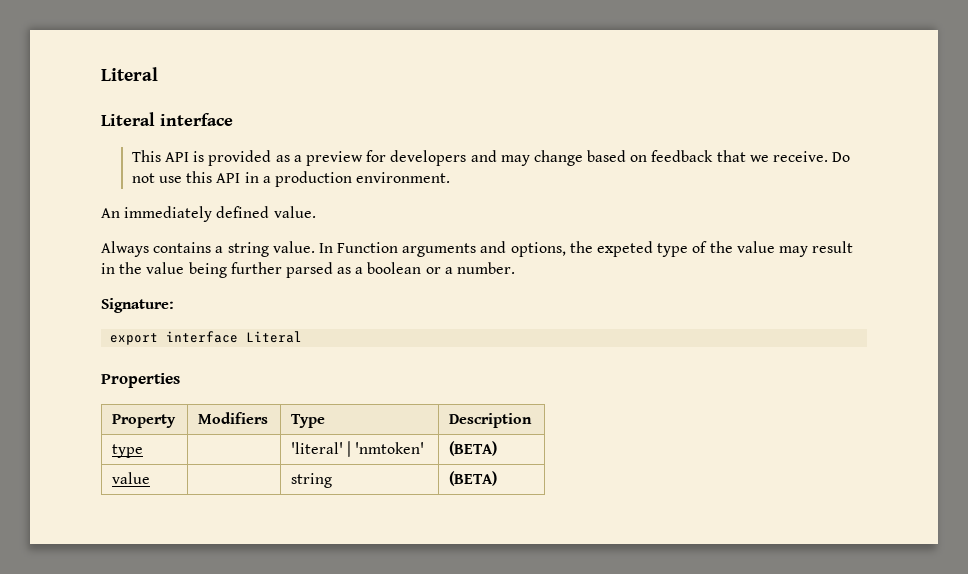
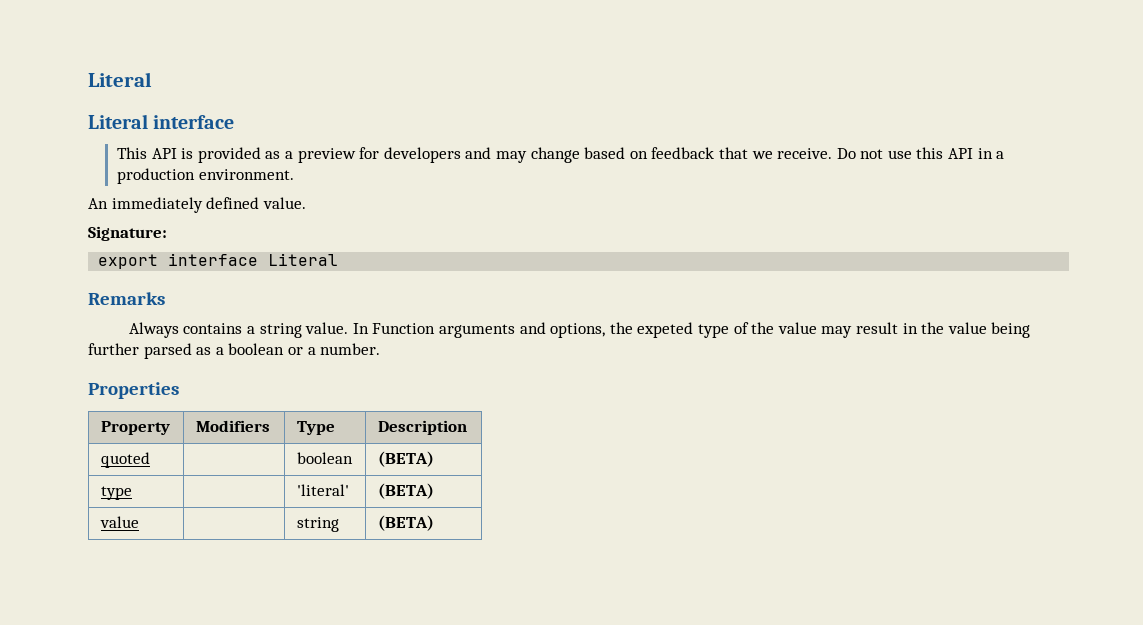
+ Signature:
+ export interface Literal
+ Remarks
- Signature:
- export interface Literal
+ quoted | | boolean | (BETA)
- type | | 'literal' | 'nmtoken' | (BETA)
+ type | | 'literal' | (BETA)

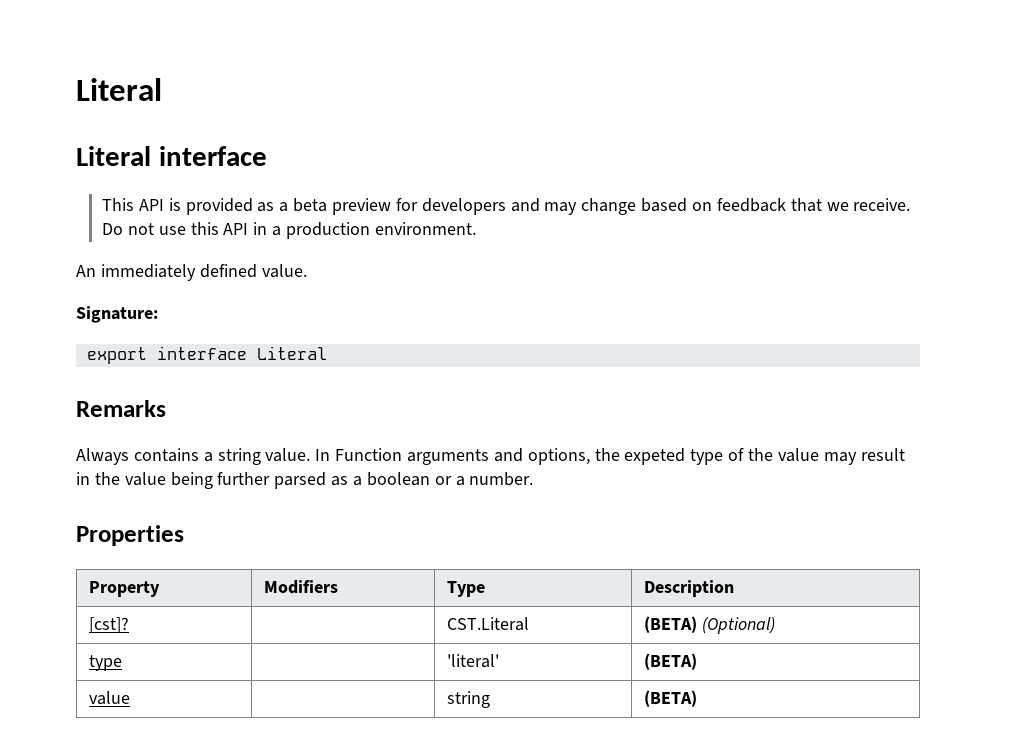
- This API is provided as a preview for developers and may change based on feedback that we receive.
+ This API is provided as a beta preview for developers and may change based on feedback that we receive.
- quoted | | boolean | (BETA)
+ [cst]? | | CST.Literal | (BETA) (Optional)

